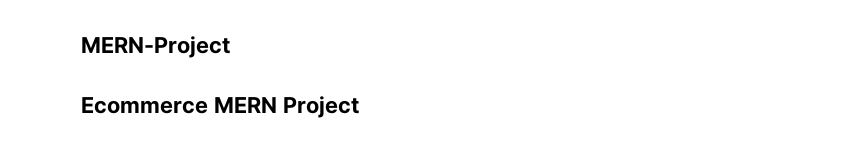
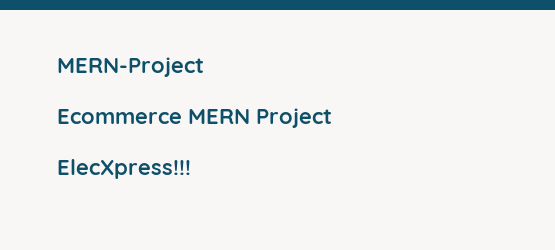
+ ElecXpress!!!

